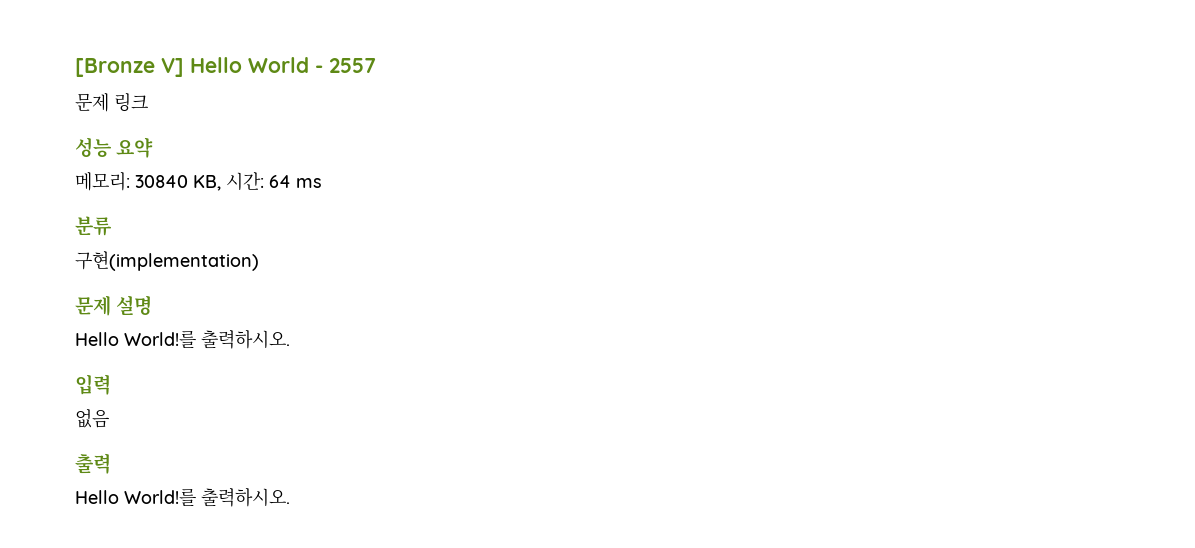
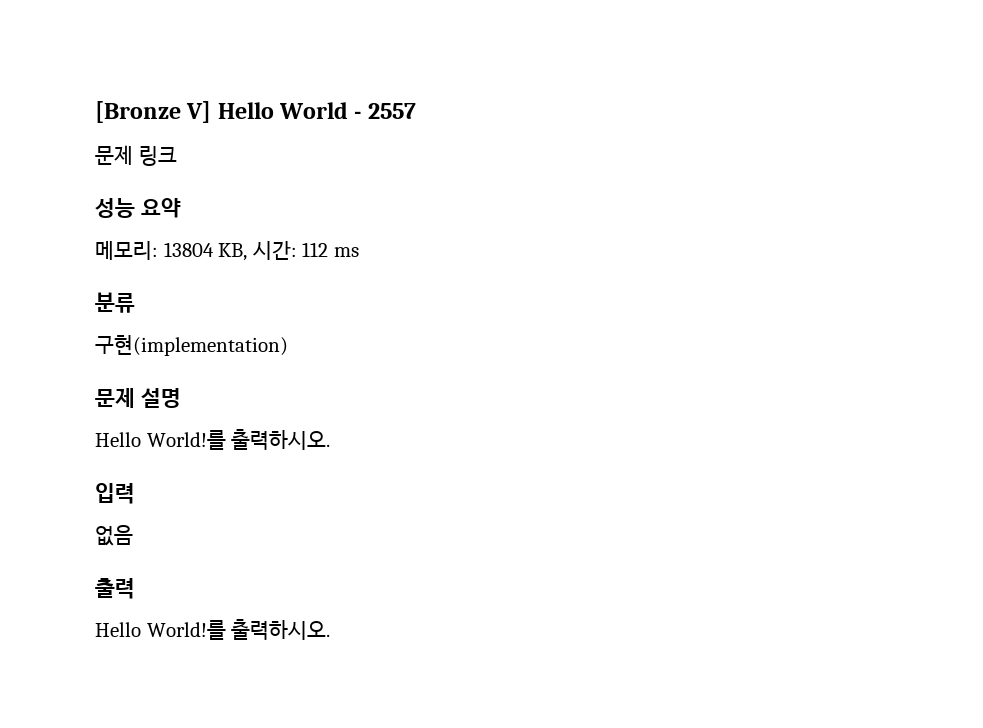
- 메모리: 30840 KB, 시간: 64 ms
+ 메모리: 13804 KB, 시간: 112 ms

